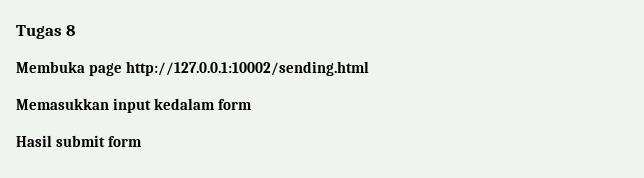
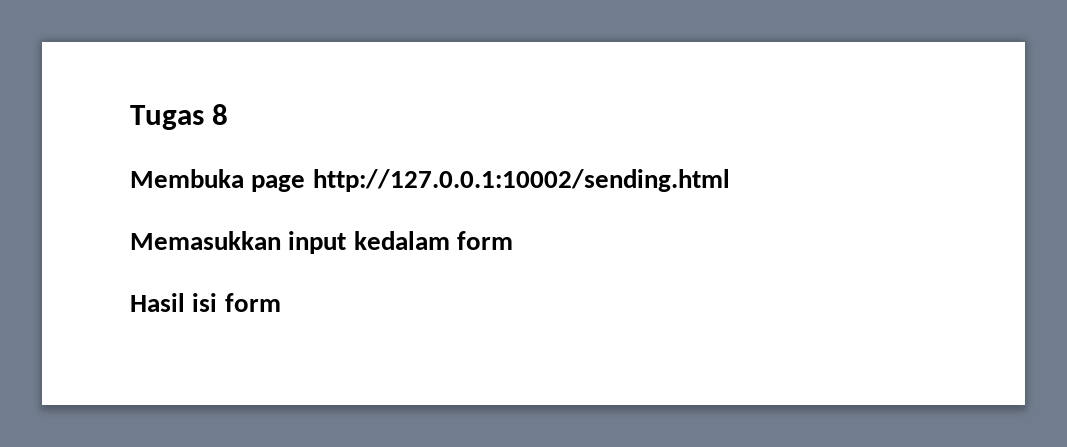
- Hasil submit form
+ Hasil isi form

